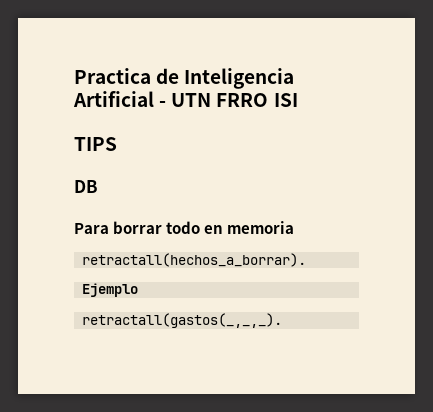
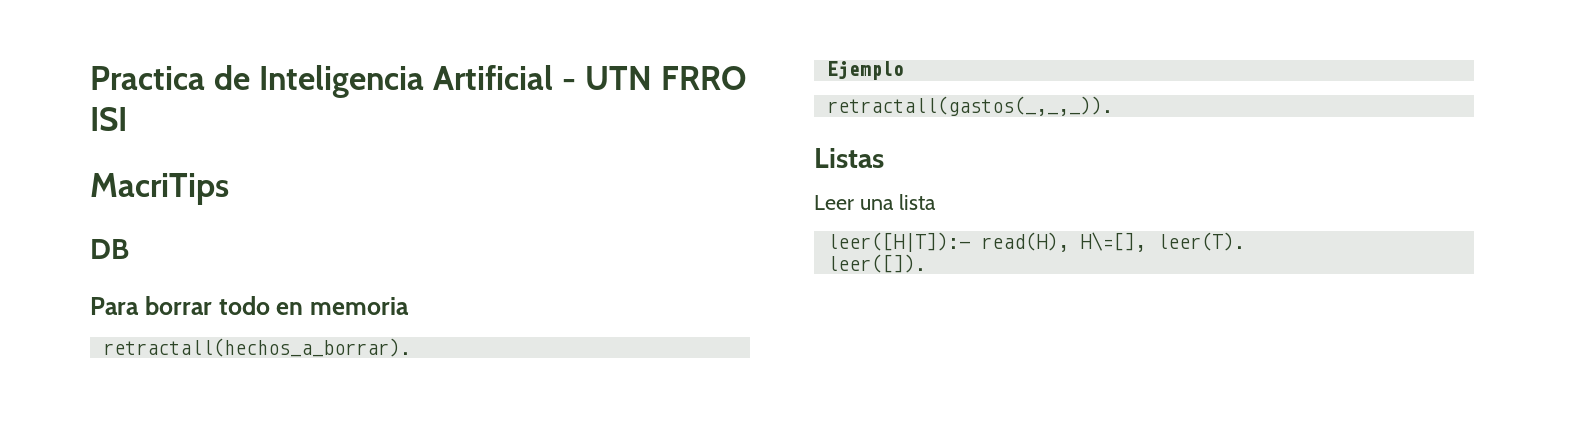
- TIPS
+ MacriTips
- retractall(gastos(_,_,_).
+ retractall(gastos(_,_,_)).
+ Listas
+ Leer una lista
+ leer([H|T]):- read(H), H\=[], leer(T).
+ leer([]).

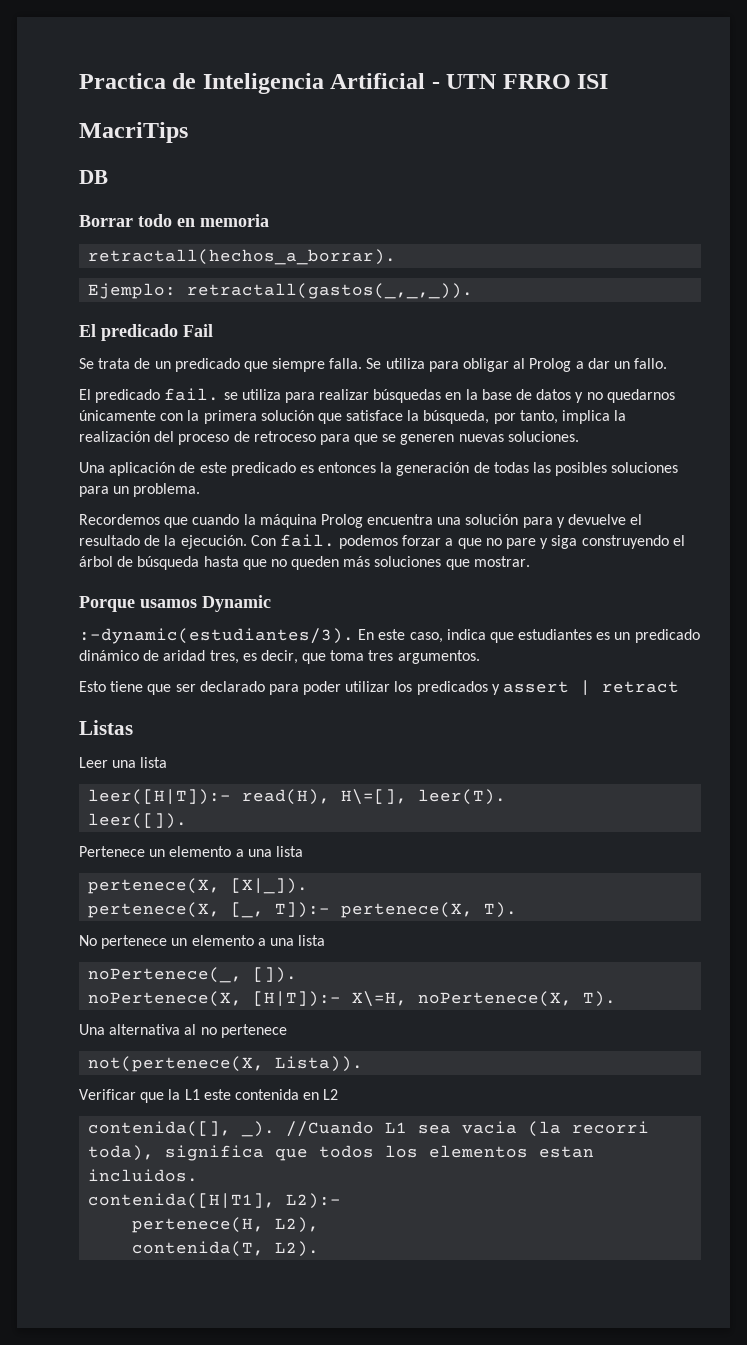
- Para borrar todo en memoria
+ Borrar todo en memoria
- Ejemplo
- retractall(gastos(_,_,_)).
+ Ejemplo: retractall(gastos(_,_,_)).
+ El predicado Fail
+ Se trata de un predicado que siempre falla. Se utiliza para obligar al Prolog a dar un fallo.
+ El predicado fail. se utiliza para realizar búsquedas en la base de datos y no quedarnos únicamente con la primera solución que satisface la búsqueda, por tanto, implica la realización del proceso de retroceso para que se generen nuevas soluciones.
+ Una aplicación de este predicado es entonces la generación de todas las posibles soluciones para un problema.
+ Recordemos que cuando la máquina Prolog encuentra una solución para y devuelve el resultado de la ejecución. Con fail. podemos forzar a que no pare y siga construyendo el árbol de búsqueda hasta que no queden más soluciones que mostrar.
+ Porque usamos Dynamic
+ :-dynamic(estudiantes/3). En este caso, indica que estudiantes es un predicado dinámico de aridad tres, es decir, que toma tres argumentos.
+ Esto tiene que ser declarado para poder utilizar los predicados y assert | retract
+ Pertenece un elemento a una lista
+ pertenece(X, [X|_]).
+ pertenece(X, [_, T]):- pertenece(X, T).
+ No pertenece un elemento a una lista
+ noPertenece(_, []).
+ noPertenece(X, [H|T]):- X\=H, noPertenece(X, T).
+ Una alternativa al no pertenece
+ not(pertenece(X, Lista)).
+ Verificar que la L1 este contenida en L2
+ contenida([], _). //Cuando L1 sea vacia (la recorri toda), significa que todos los elementos estan incluidos.
+ contenida([H|T1], L2):-
+ pertenece(H, L2),
+ contenida(T, L2).

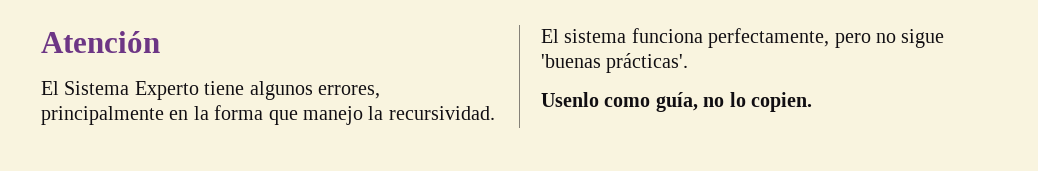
- Practica de Inteligencia Artificial - UTN FRRO ISI
- MacriTips
- DB
- Borrar todo en memoria
- retractall(hechos_a_borrar).
- Ejemplo: retractall(gastos(_,_,_)).
- El predicado Fail
- Se trata de un predicado que siempre falla. Se utiliza para obligar al Prolog a dar un fallo.
- El predicado fail. se utiliza para realizar búsquedas en la base de datos y no quedarnos únicamente con la primera solución que satisface la búsqueda, por tanto, implica la realización del proceso de retroceso para que se generen nuevas soluciones.
- Una aplicación de este predicado es entonces la generación de todas las posibles soluciones para un problema.
- Recordemos que cuando la máquina Prolog encuentra una solución para y devuelve el resultado de la ejecución. Con fail. podemos forzar a que no pare y siga construyendo el árbol de búsqueda hasta que no queden más soluciones que mostrar.
- Porque usamos Dynamic
- :-dynamic(estudiantes/3). En este caso, indica que estudiantes es un predicado dinámico de aridad tres, es decir, que toma tres argumentos.
- Esto tiene que ser declarado para poder utilizar los predicados y assert | retract
- Listas
- Leer una lista
- leer([H|T]):- read(H), H\=[], leer(T).
- leer([]).
- Pertenece un elemento a una lista
- pertenece(X, [X|_]).
- pertenece(X, [_, T]):- pertenece(X, T).
- No pertenece un elemento a una lista
- noPertenece(_, []).
- noPertenece(X, [H|T]):- X\=H, noPertenece(X, T).
- Una alternativa al no pertenece
- not(pertenece(X, Lista)).
- Verificar que la L1 este contenida en L2
- contenida([], _). //Cuando L1 sea vacia (la recorri toda), significa que todos los elementos estan incluidos.
- contenida([H|T1], L2):-
- pertenece(H, L2),
- contenida(T, L2).
+ Atención
+ El Sistema Experto tiene algunos errores, principalmente en la forma que manejo la recursividad. El sistema funciona perfectamente, pero no sigue 'buenas prácticas'.
+ Usenlo como guía, no lo copien.

